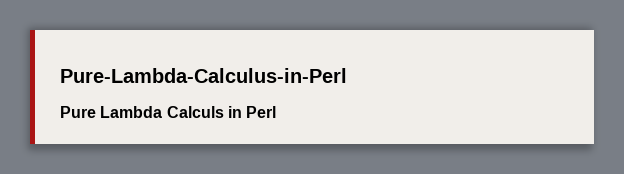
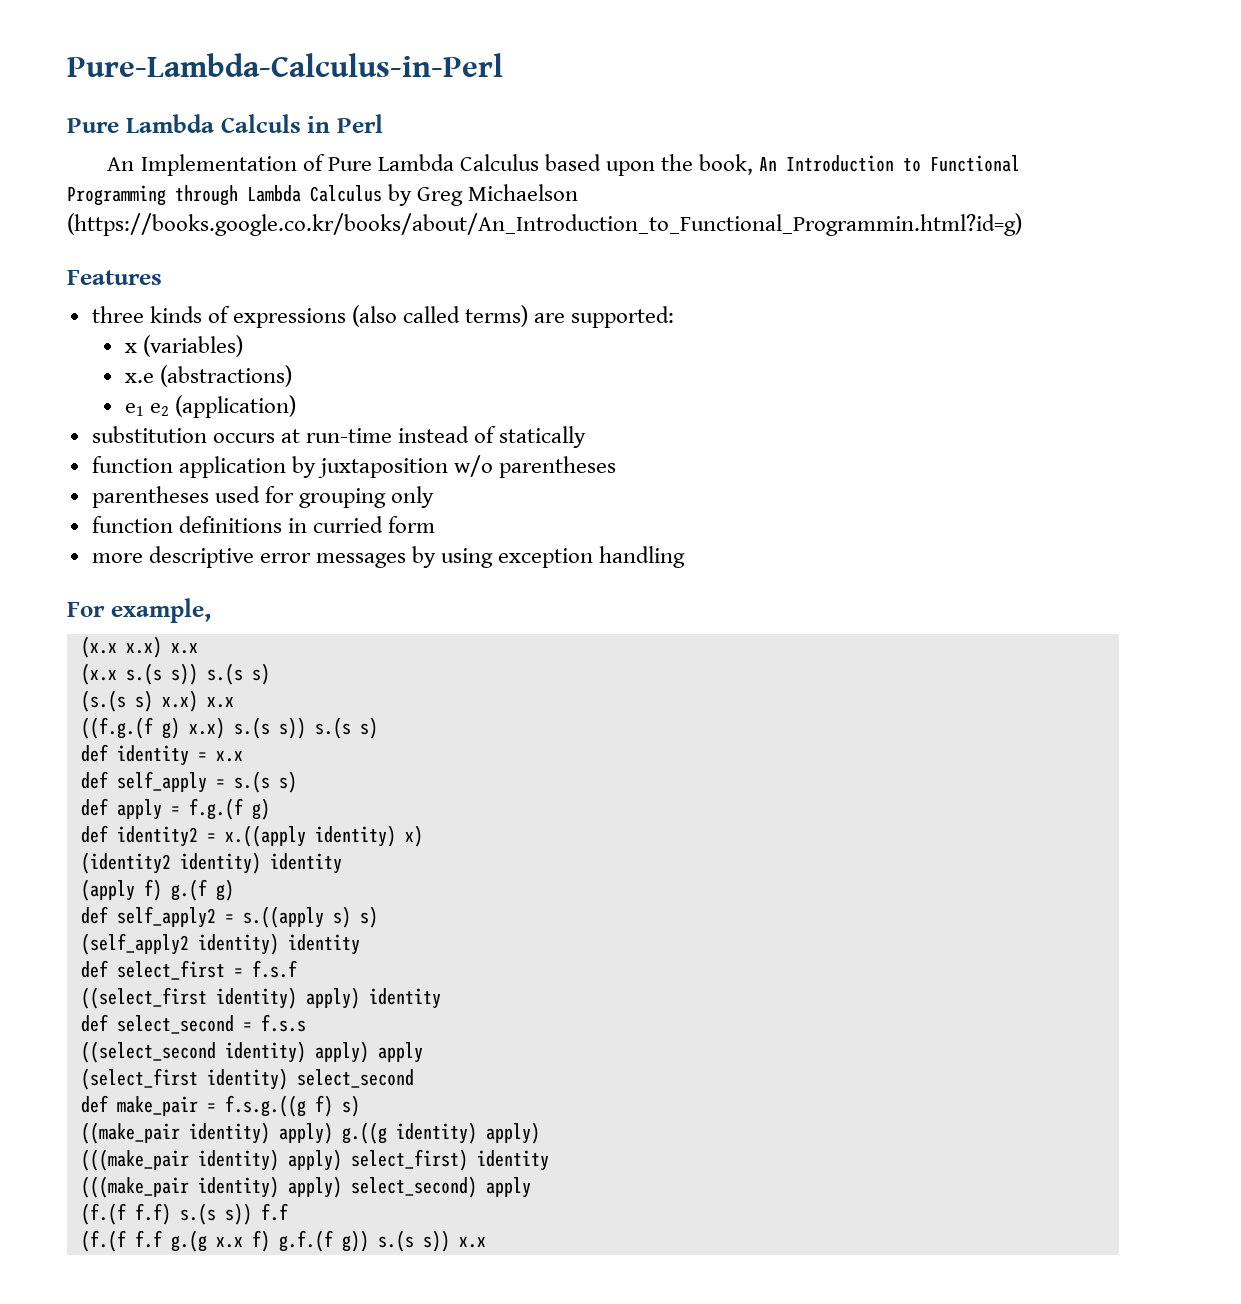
+ An Implementation of Pure Lambda Calculus based upon the book, An Introduction to Functional Programming through Lambda Calculus by Greg Michaelson (https://books.google.co.kr/books/about/An_Introduction_to_Functional_Programmin.html?id=g)
+ Features
+ three kinds of expressions (also called terms) are supported:
+ x (variables)
+ x.e (abstractions)
+ e1 e2 (application)
+ substitution occurs at run-time instead of statically
+ function application by juxtaposition w/o parentheses
+ parentheses used for grouping only
+ function definitions in curried form
+ more descriptive error messages by using exception handling
+ For example,
+ (x.x x.x) x.x
+ (x.x s.(s s)) s.(s s)
+ (s.(s s) x.x) x.x
+ ((f.g.(f g) x.x) s.(s s)) s.(s s)
+ def identity = x.x
+ def self_apply = s.(s s)
+ def apply = f.g.(f g)
+ def identity2 = x.((apply identity) x)
+ (identity2 identity) identity
+ (apply f) g.(f g)
+ def self_apply2 = s.((apply s) s)
+ (self_apply2 identity) identity
+ def select_first = f.s.f
+ ((select_first identity) apply) identity
+ def select_second = f.s.s
+ ((select_second identity) apply) apply
+ (select_first identity) select_second
+ def make_pair = f.s.g.((g f) s)
+ ((make_pair identity) apply) g.((g identity) apply)
+ (((make_pair identity) apply) select_first) identity
+ (((make_pair identity) apply) select_second) apply
+ (f.(f f.f) s.(s s)) f.f
+ (f.(f f.f g.(g x.x f) g.f.(f g)) s.(s s)) x.x

